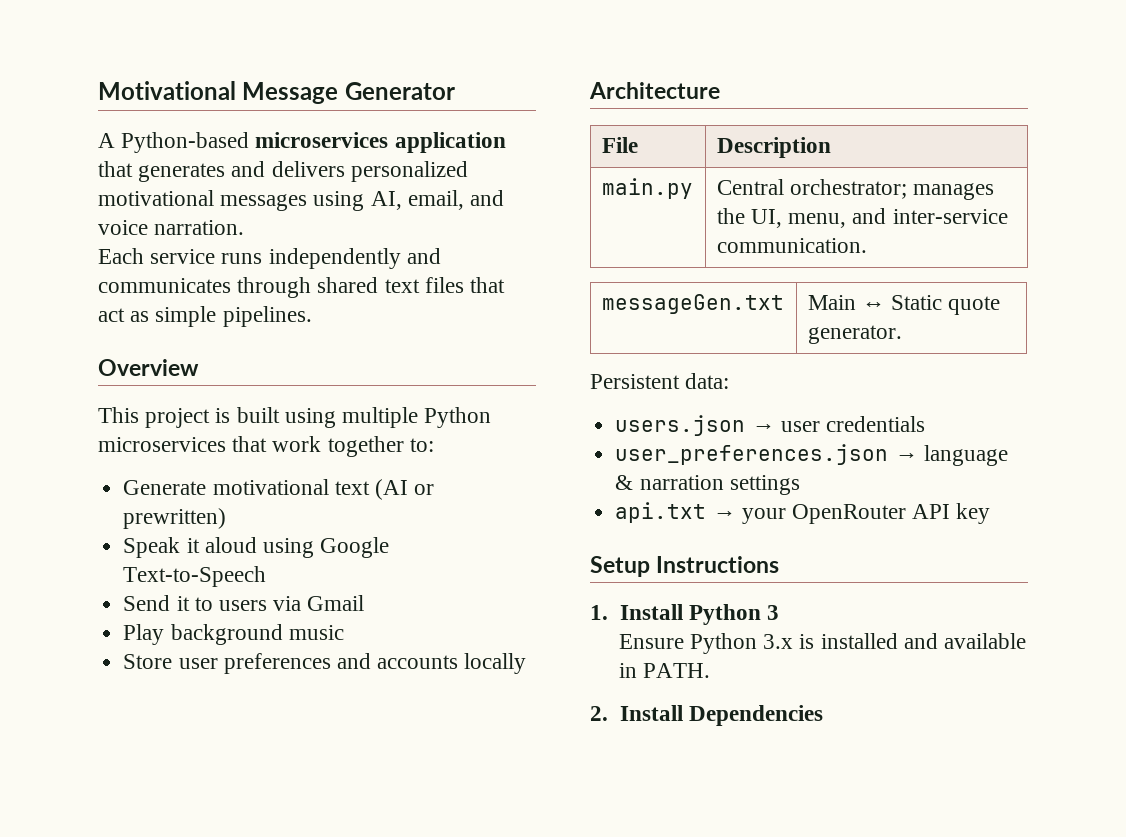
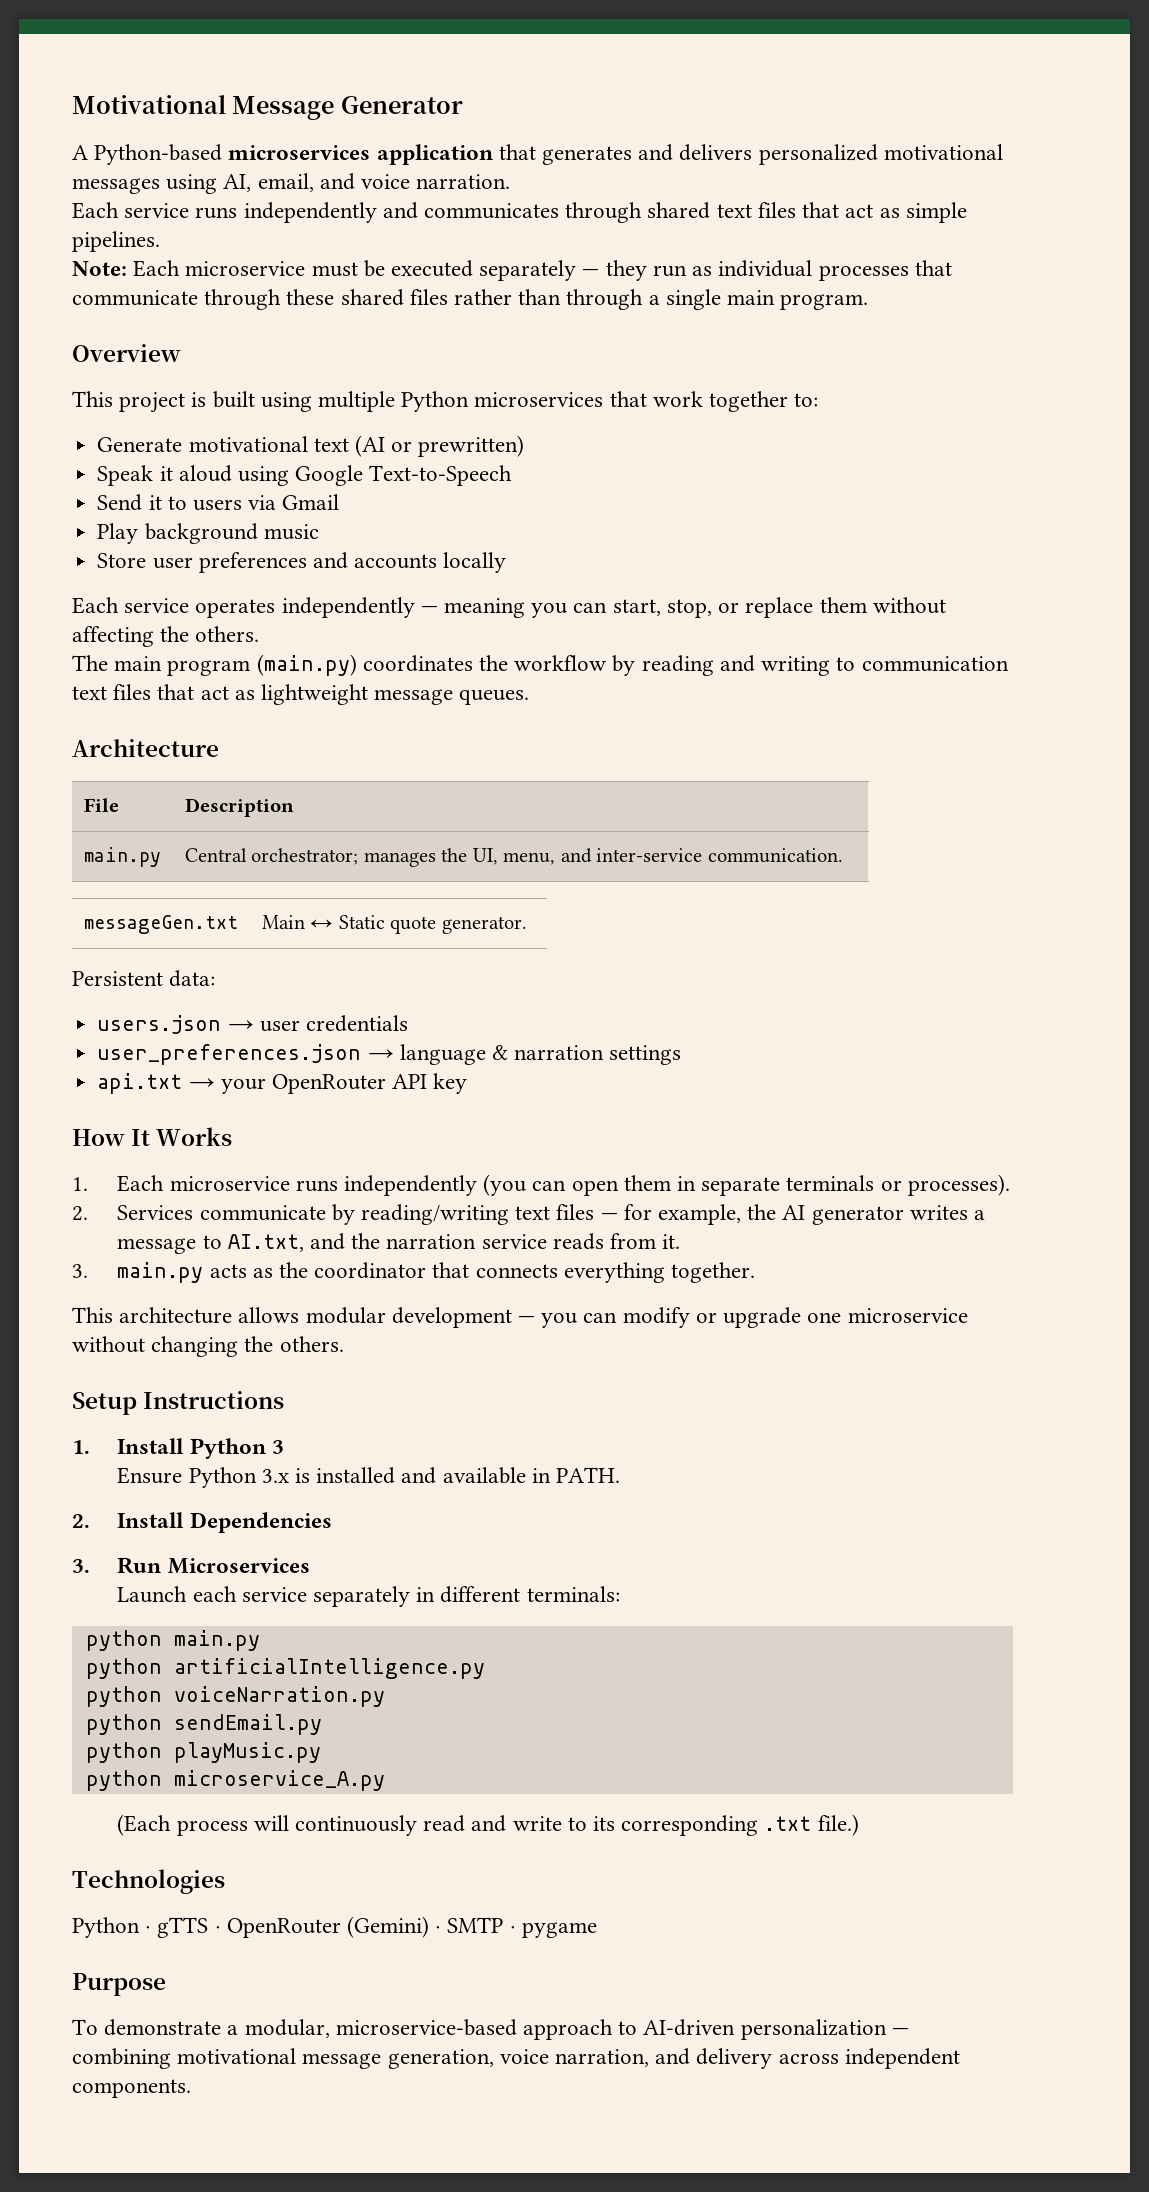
+ Note: Each microservice must be executed separately — they run as individual processes that communicate through these shared files rather than through a single main program.
+ Each service operates independently — meaning you can start, stop, or replace them without affecting the others.
+ The main program (main.py) coordinates the workflow by reading and writing to communication text files that act as lightweight message queues.
+ How It Works
+ 1. Each microservice runs independently (you can open them in separate terminals or processes).
+ 2. Services communicate by reading/writing text files — for example, the AI generator writes a message to AI.txt, and the narration service reads from it.
+ 3. main.py acts as the coordinator that connects everything together.
+ This architecture allows modular development — you can modify or upgrade one microservice without changing the others.
+ 3. Run Microservices
+ Launch each service separately in different terminals:
+ python main.py
+ python artificialIntelligence.py
+ python voiceNarration.py
+ python sendEmail.py
+ python playMusic.py
+ python microservice_A.py
+ (Each process will continuously read and write to its corresponding .txt file.)
+ Technologies
+ Python · gTTS · OpenRouter (Gemini) · SMTP · pygame
+ Purpose
+ To demonstrate a modular, microservice-based approach to AI-driven personalization — combining motivational message generation, voice narration, and delivery across independent components.

